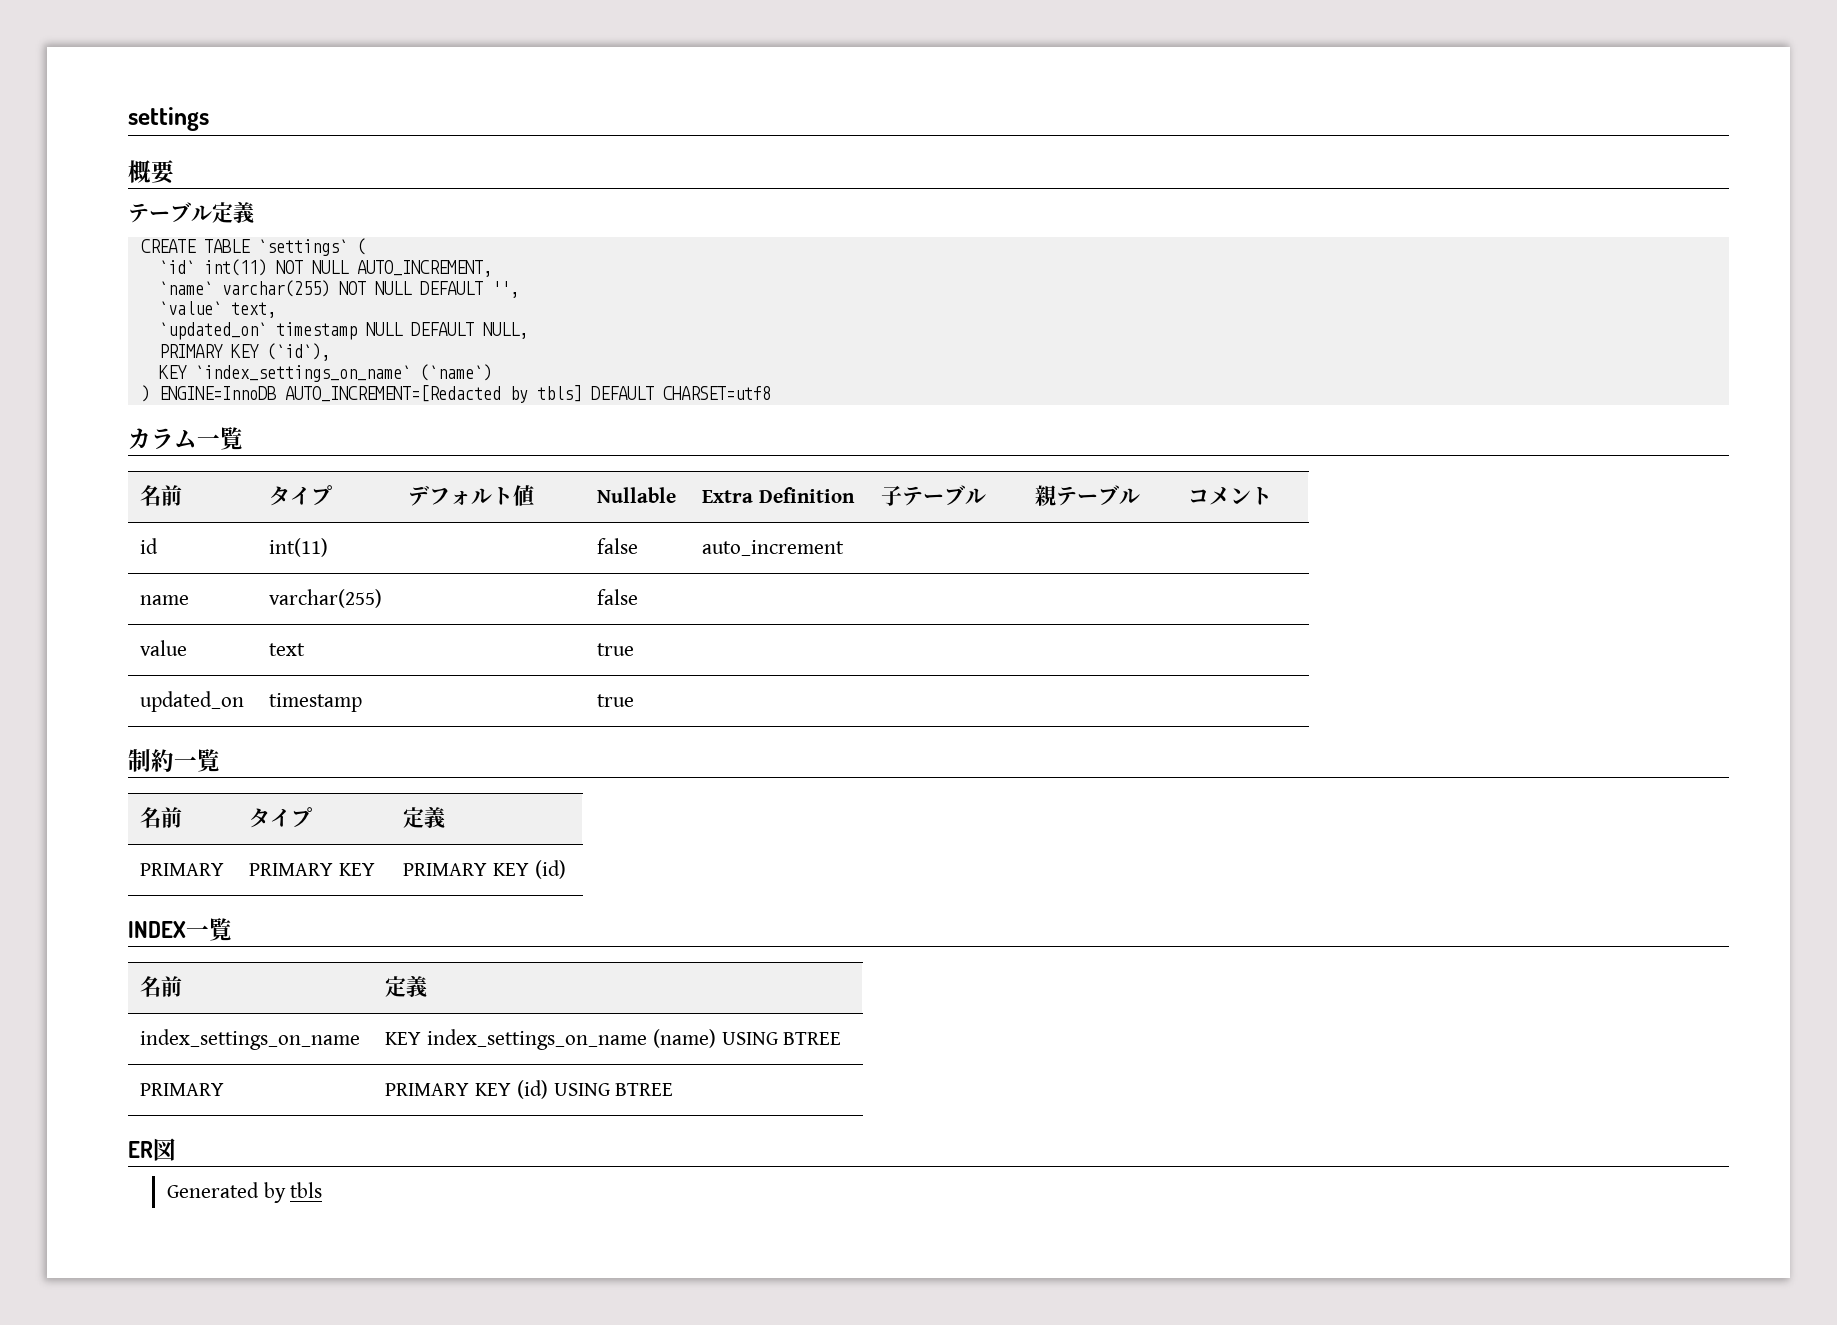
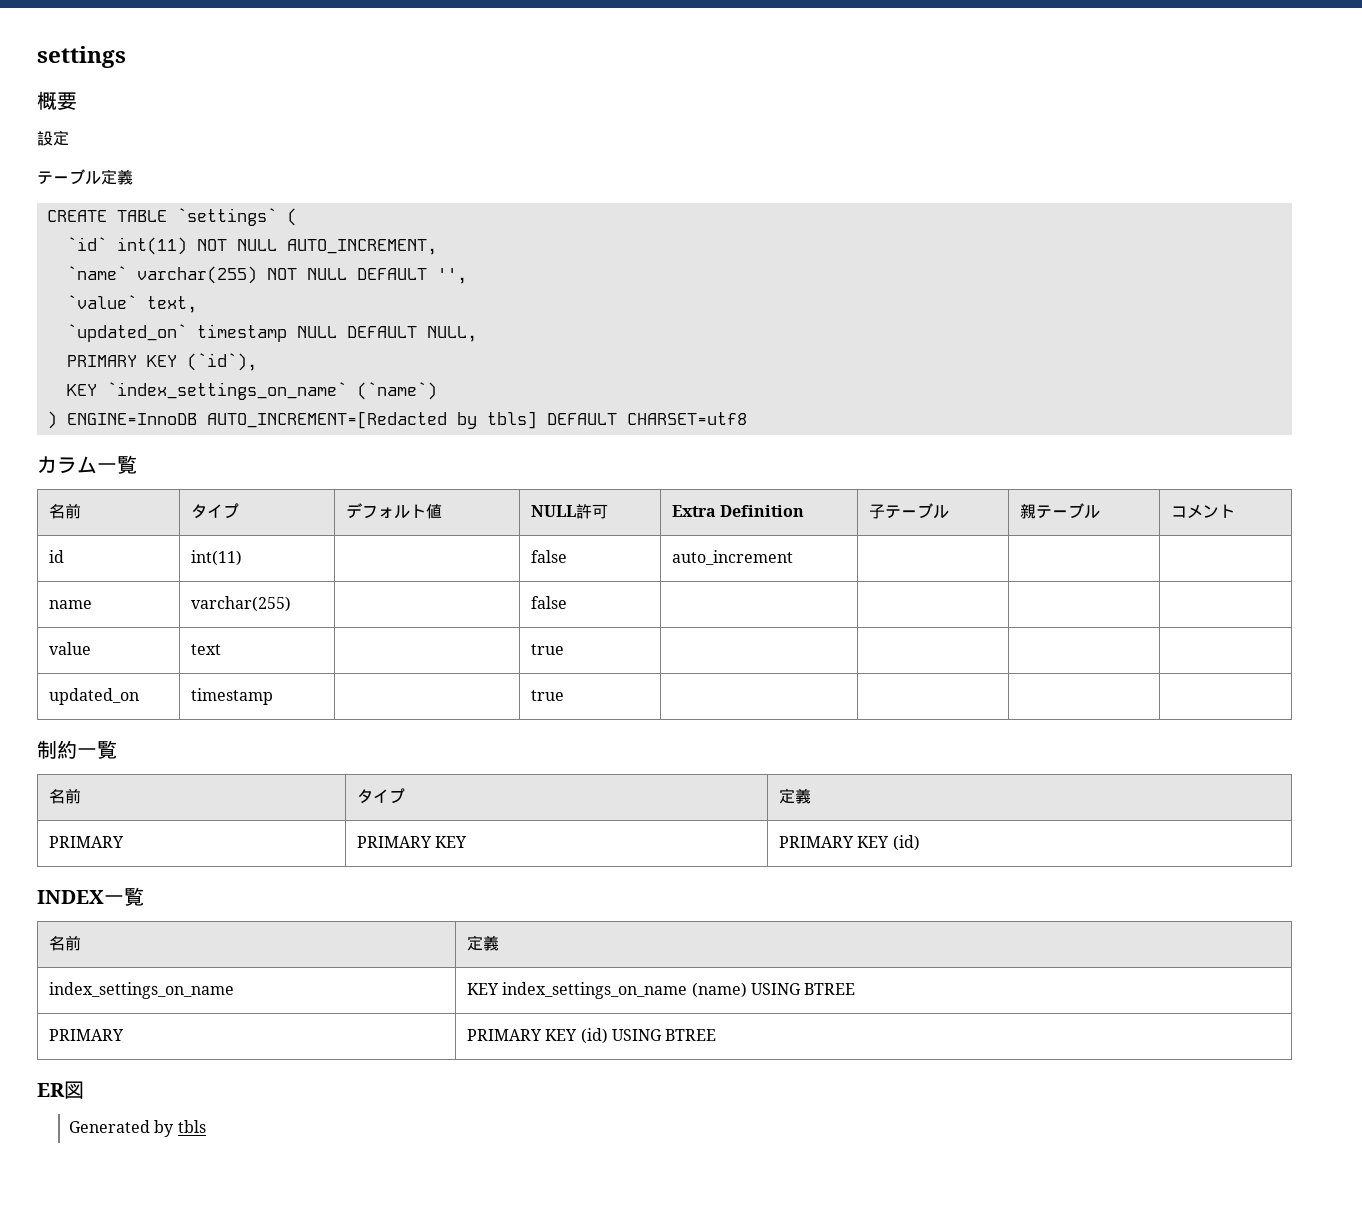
+ 設定
- 名前 | タイプ | デフォルト値 | Nullable | Extra Definition | 子テーブル | 親テーブル | コメント
+ 名前 | タイプ | デフォルト値 | NULL許可 | Extra Definition | 子テーブル | 親テーブル | コメント

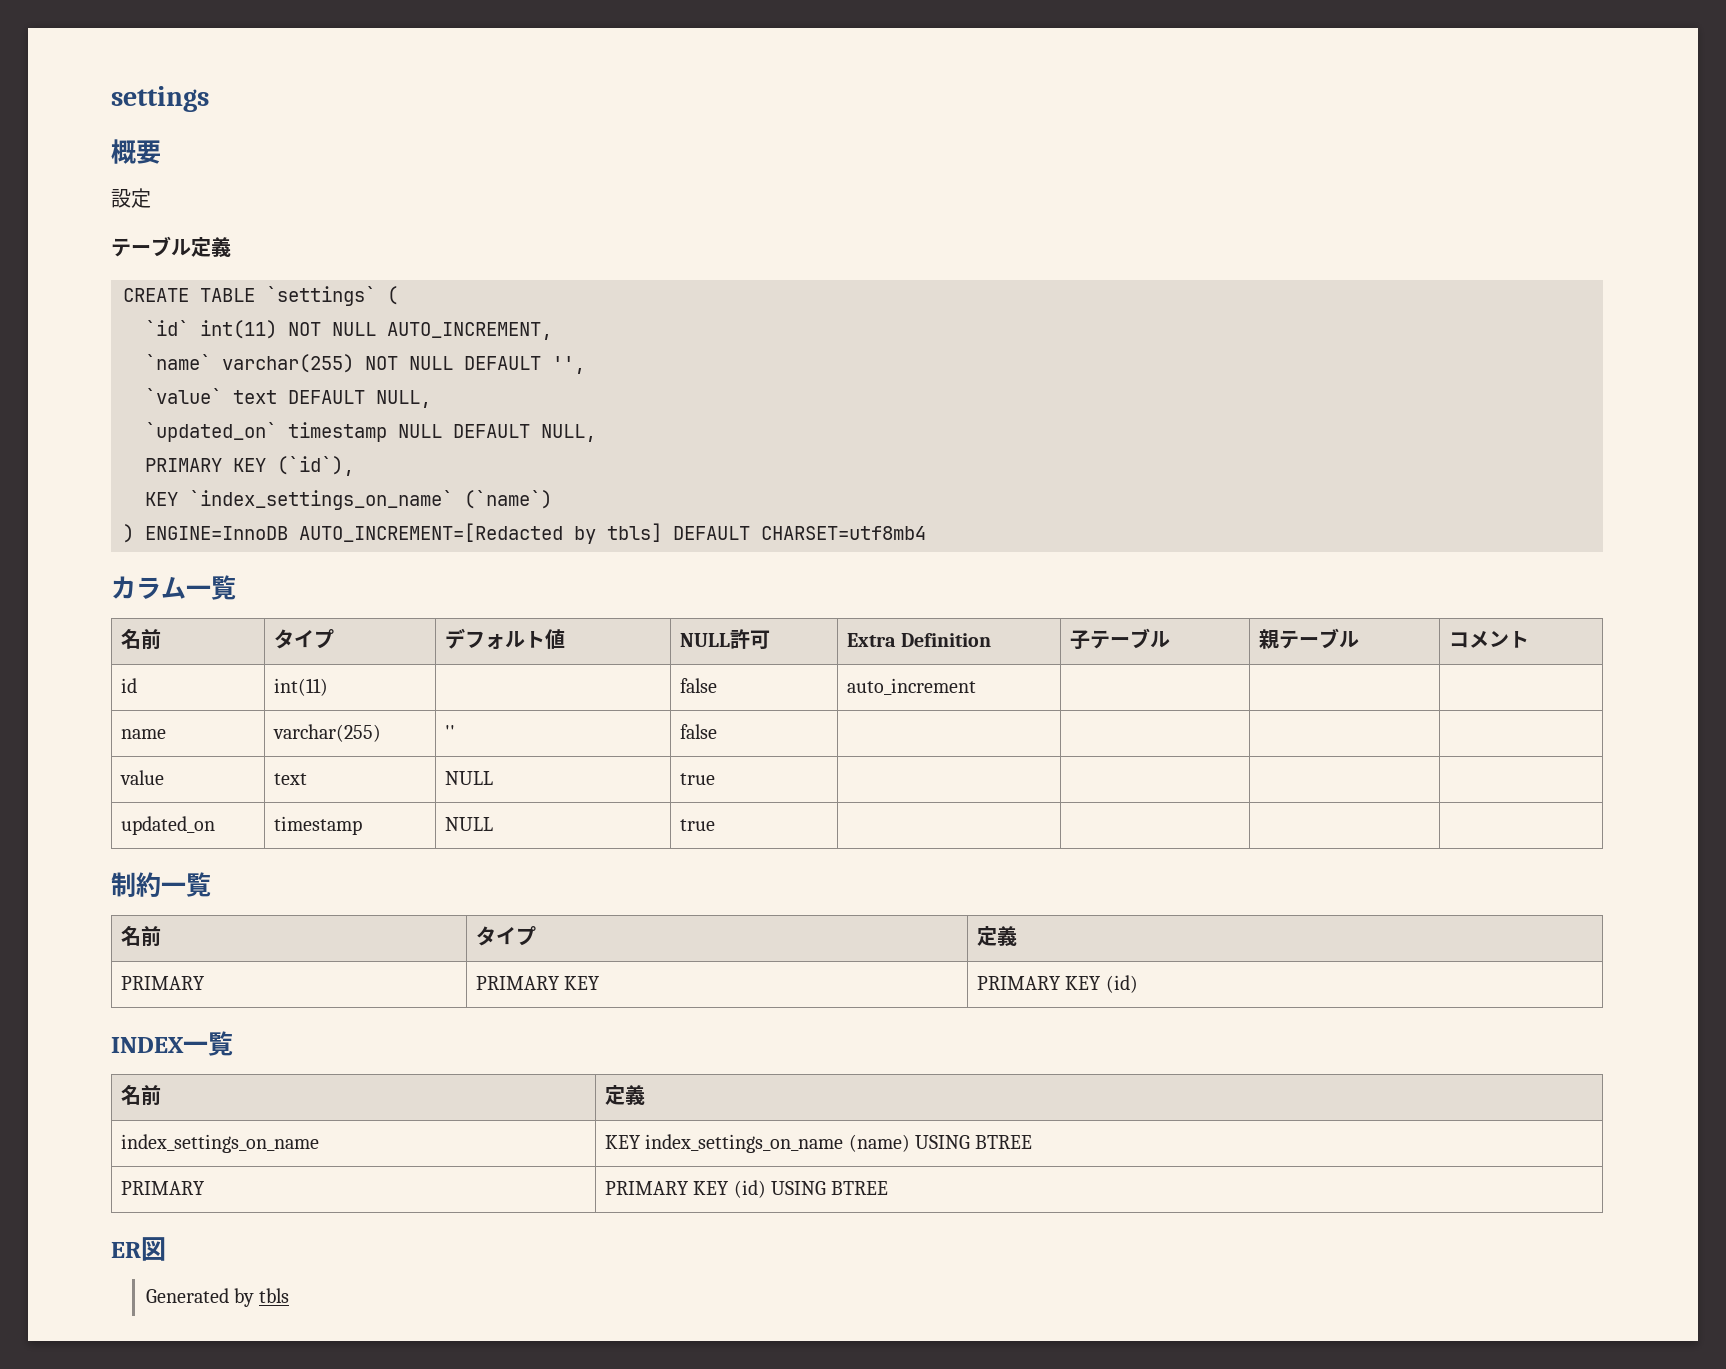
- `value` text,
+ `value` text DEFAULT NULL,
- ) ENGINE=InnoDB AUTO_INCREMENT=[Redacted by tbls] DEFAULT CHARSET=utf8
+ ) ENGINE=InnoDB AUTO_INCREMENT=[Redacted by tbls] DEFAULT CHARSET=utf8mb4
- name | varchar(255) | | false | | | |
+ name | varchar(255) | '' | false | | | |
- value | text | | true | | | |
+ value | text | NULL | true | | | |
- updated_on | timestamp | | true | | | |
+ updated_on | timestamp | NULL | true | | | |

